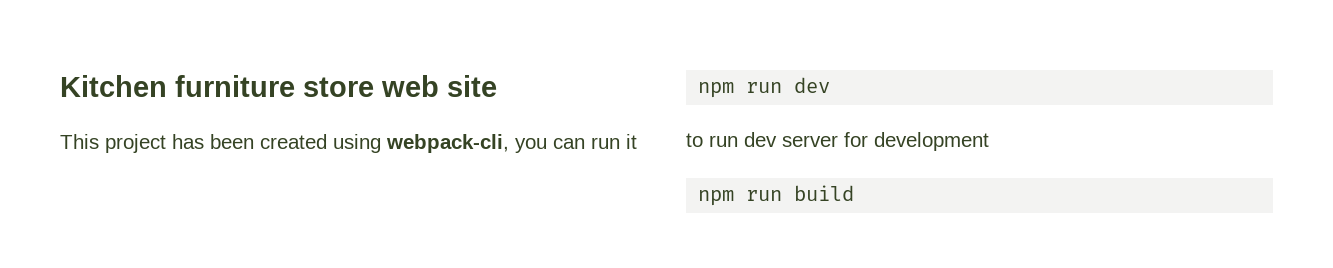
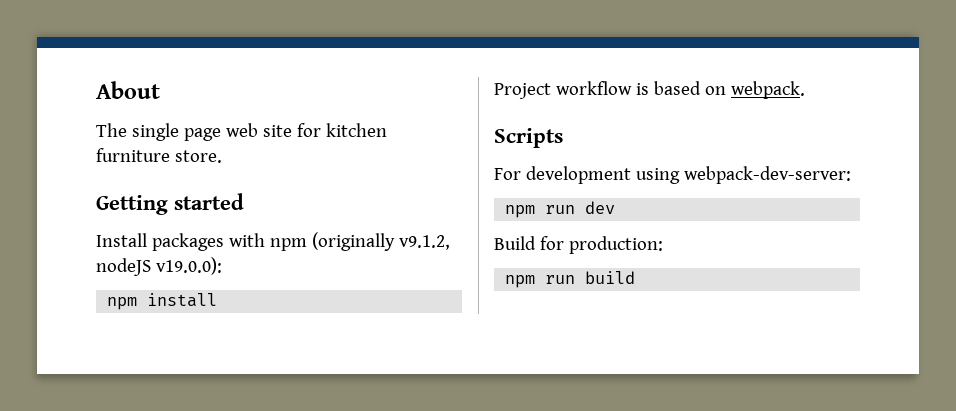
- Kitchen furniture store web site
- This project has been created using webpack-cli, you can run it
+ About
+ The single page web site for kitchen furniture store.
+ Getting started
+ Install packages with npm (originally v9.1.2, nodeJS v19.0.0):
+ npm install
+ Project workflow is based on webpack.
+ Scripts
+ For development using webpack-dev-server:
  npm run dev
- to run dev server for development
+ Build for production:

